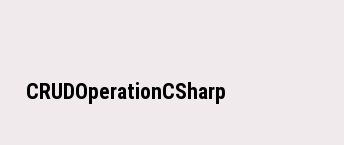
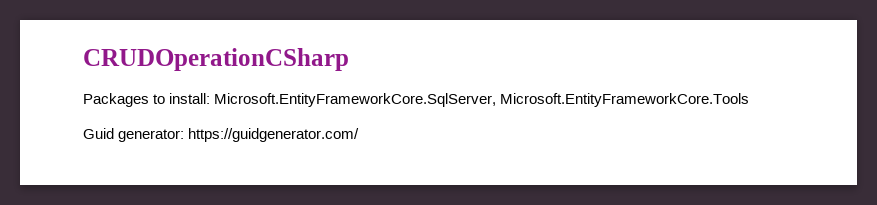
+ Packages to install: Microsoft.EntityFrameworkCore.SqlServer, Microsoft.EntityFrameworkCore.Tools
+ Guid generator: https://guidgenerator.com/

